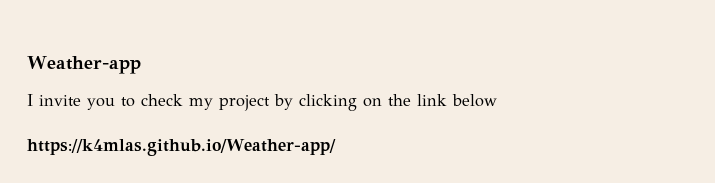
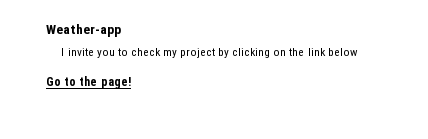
- https://k4mlas.github.io/Weather-app/
+ Go to the page!

